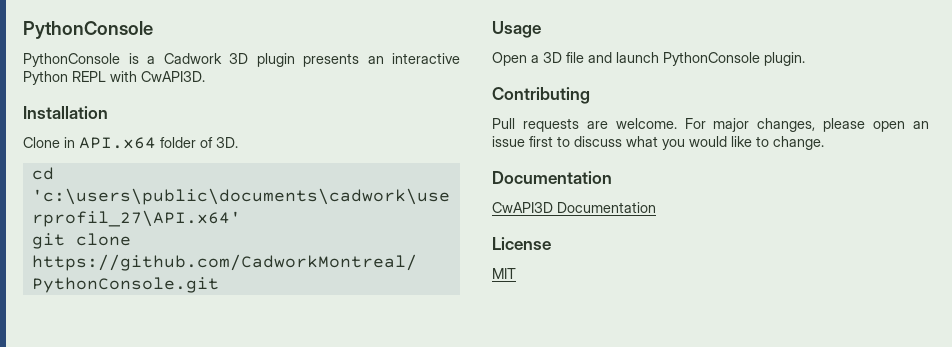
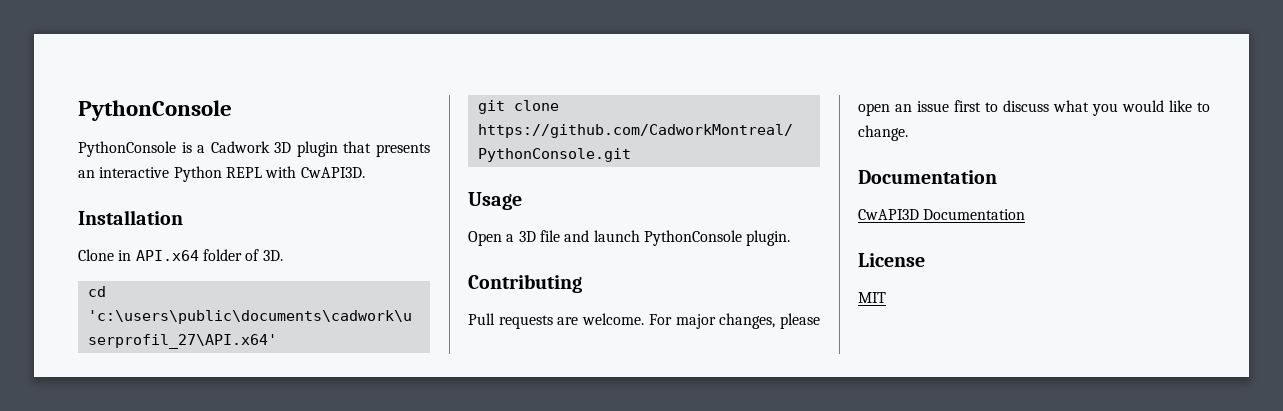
- PythonConsole is a Cadwork 3D plugin presents an interactive Python REPL with CwAPI3D.
+ PythonConsole is a Cadwork 3D plugin that presents an interactive Python REPL with CwAPI3D.

